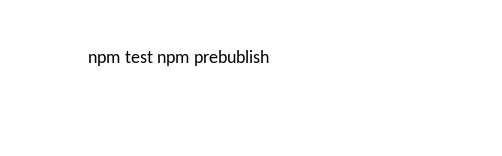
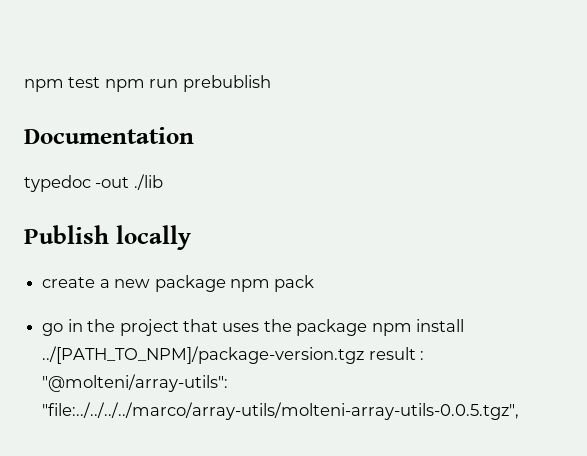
- npm test npm prebublish
+ npm test npm run prebublish
+ Documentation
+ typedoc -out ./lib
+ Publish locally
+ create a new package npm pack
+ go in the project that uses the package npm install ../[PATH_TO_NPM]/package-version.tgz result : "@molteni/array-utils": "file:../../../../marco/array-utils/molteni-array-utils-0.0.5.tgz",

